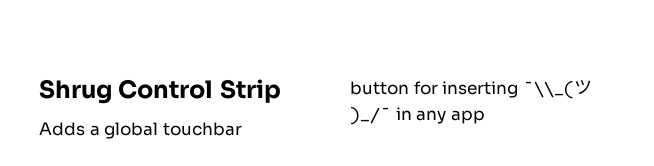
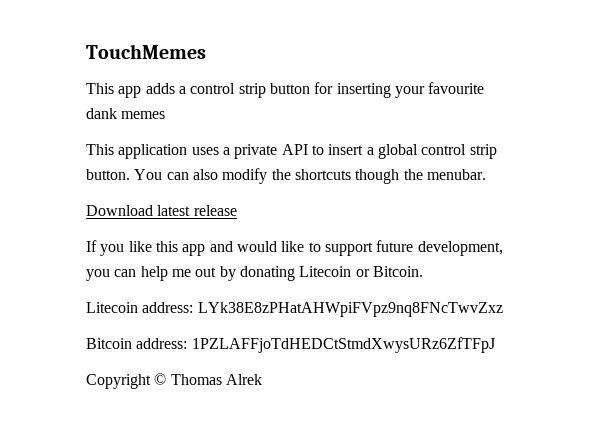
- Shrug Control Strip
- Adds a global touchbar button for inserting ¯\\_(ツ)_/¯ in any app
+ TouchMemes
+ This app adds a control strip button for inserting your favourite dank memes
+ This application uses a private API to insert a global control strip button. You can also modify the shortcuts though the menubar.
+ Download latest release
+ If you like this app and would like to support future development, you can help me out by donating Litecoin or Bitcoin.
+ Litecoin address: LYk38E8zPHatAHWpiFVpz9nq8FNcTwvZxz
+ Bitcoin address: 1PZLAFFjoTdHEDCtStmdXwysURz6ZfTFpJ
+ Copyright © Thomas Alrek

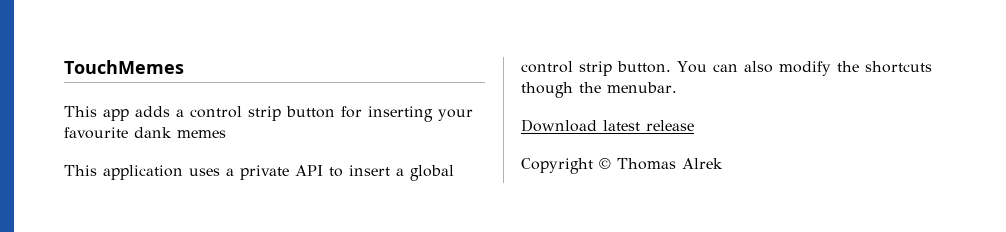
- If you like this app and would like to support future development, you can help me out by donating Litecoin or Bitcoin.
- Litecoin address: LYk38E8zPHatAHWpiFVpz9nq8FNcTwvZxz
- Bitcoin address: 1PZLAFFjoTdHEDCtStmdXwysURz6ZfTFpJ

